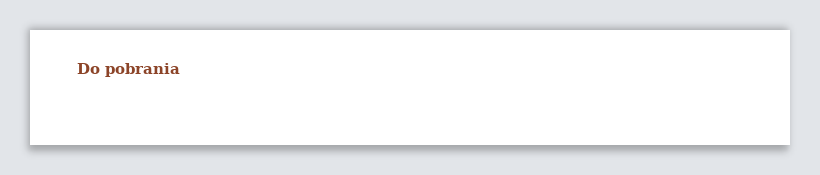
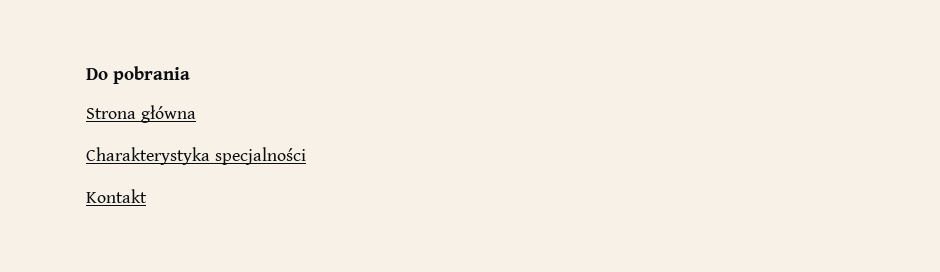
+ Strona główna
+ Charakterystyka specjalności
+ Kontakt

